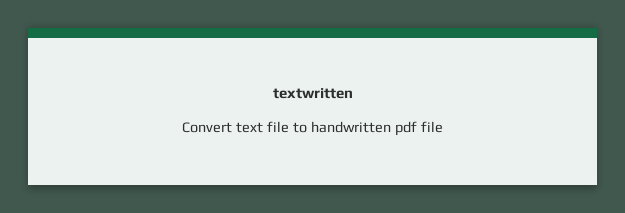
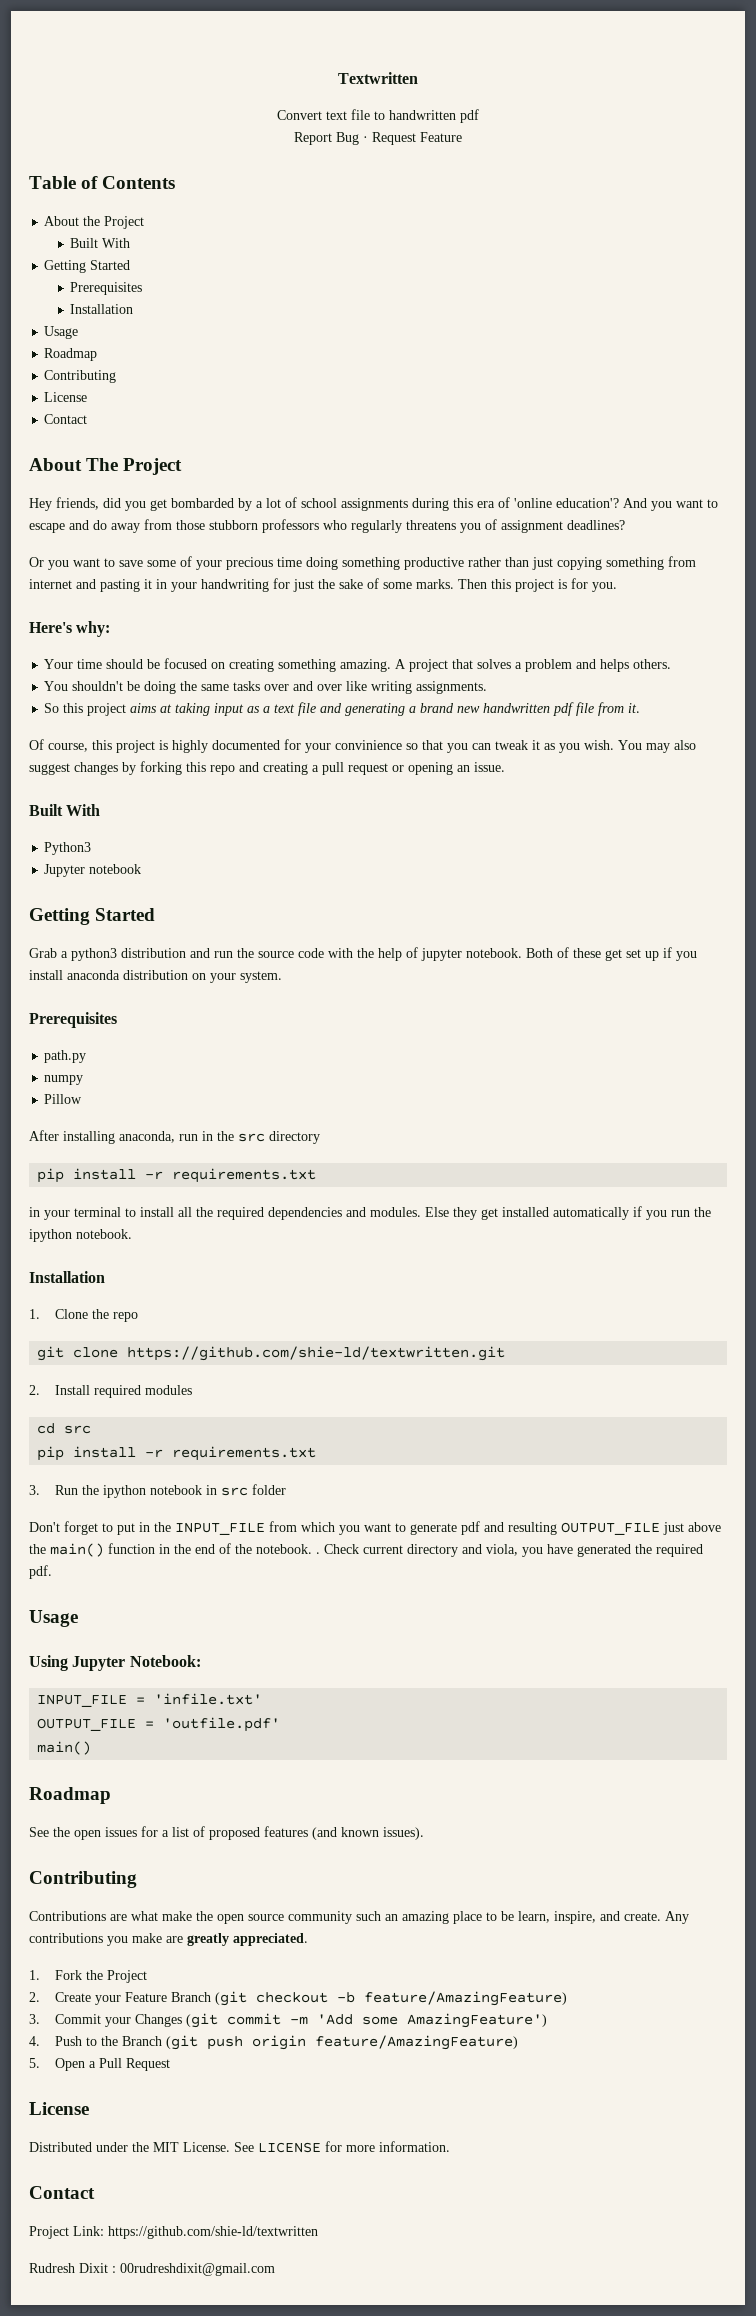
- textwritten
+ Textwritten
- Convert text file to handwritten pdf file
+ Convert text file to handwritten pdf
+ Report Bug · Request Feature
+ Table of Contents
+ About the Project
+ Built With
+ Getting Started
+ Prerequisites
+ Installation
+ Usage
+ Roadmap
+ Contributing
+ License
+ Contact
+ About The Project
+ Hey friends, did you get bombarded by a lot of school assignments during this era of 'online education'? And you want to escape and do away from those stubborn professors who regularly threatens you of assignment deadlines?
+ Or you want to save some of your precious time doing something productive rather than just copying something from internet and pasting it in your handwriting for just the sake of some marks. Then this project is for you.
+ Here's why:
+ Your time should be focused on creating something amazing. A project that solves a problem and helps others.
+ You shouldn't be doing the same tasks over and over like writing assignments.
+ So this project aims at taking input as a text file and generating a brand new handwritten pdf file from it.
+ Of course, this project is highly documented for your convinience so that you can tweak it as you wish. You may also suggest changes by forking this repo and creating a pull request or opening an issue.
+ Built With
+ Python3
+ Jupyter notebook
+ Getting Started
+ Grab a python3 distribution and run the source code with the help of jupyter notebook. Both of these get set up if you install anaconda distribution on your system.
+ Prerequisites
+ path.py
+ numpy
+ Pillow
+ After installing anaconda, run in the src directory
+ pip install -r requirements.txt
+ in your terminal to install all the required dependencies and modules. Else they get installed automatically if you run the ipython notebook.
+ Installation
+ 1. Clone the repo
+ git clone https://github.com/shie-ld/textwritten.git
+ 2. Install required modules
+ cd src
+ pip install -r requirements.txt
+ 3. Run the ipython notebook in src folder
+ Don't forget to put in the INPUT_FILE from which you want to generate pdf and resulting OUTPUT_FILE just above the main() function in the end of the notebook. . Check current directory and viola, you have generated the required pdf.
+ Usage
+ Using Jupyter Notebook:
+ INPUT_FILE = 'infile.txt'
+ OUTPUT_FILE = 'outfile.pdf'
+ main()
+ Roadmap
+ See the open issues for a list of proposed features (and known issues).
+ Contributing
+ Contributions are what make the open source community such an amazing place to be learn, inspire, and create. Any contributions you make are greatly appreciated.
+ 1. Fork the Project
+ 2. Create your Feature Branch (git checkout -b feature/AmazingFeature)
+ 3. Commit your Changes (git commit -m 'Add some AmazingFeature')
+ 4. Push to the Branch (git push origin feature/AmazingFeature)
+ 5. Open a Pull Request
+ License
+ Distributed under the MIT License. See LICENSE for more information.
+ Contact
+ Project Link: https://github.com/shie-ld/textwritten
+ Rudresh Dixit : 00rudreshdixit@gmail.com

